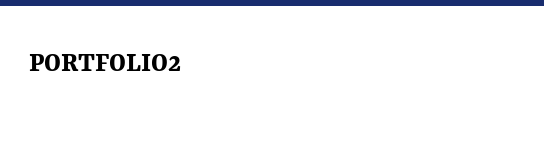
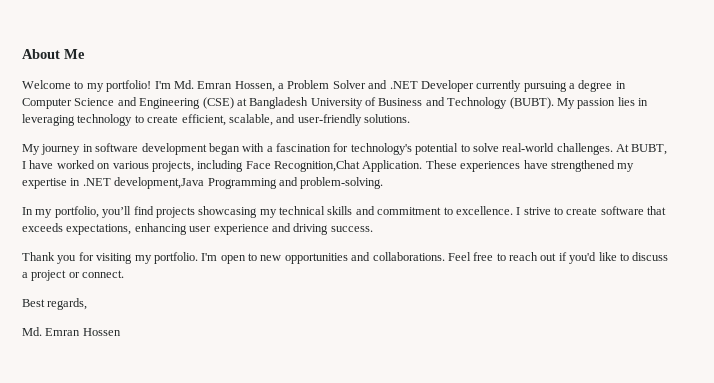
- PORTFOLIO2
+ About Me
+ Welcome to my portfolio! I'm Md. Emran Hossen, a Problem Solver and .NET Developer currently pursuing a degree in Computer Science and Engineering (CSE) at Bangladesh University of Business and Technology (BUBT). My passion lies in leveraging technology to create efficient, scalable, and user-friendly solutions.
+ My journey in software development began with a fascination for technology's potential to solve real-world challenges. At BUBT, I have worked on various projects, including Face Recognition,Chat Application. These experiences have strengthened my expertise in .NET development,Java Programming and problem-solving.
+ In my portfolio, you’ll find projects showcasing my technical skills and commitment to excellence. I strive to create software that exceeds expectations, enhancing user experience and driving success.
+ Thank you for visiting my portfolio. I'm open to new opportunities and collaborations. Feel free to reach out if you'd like to discuss a project or connect.
+ Best regards,
+ Md. Emran Hossen

